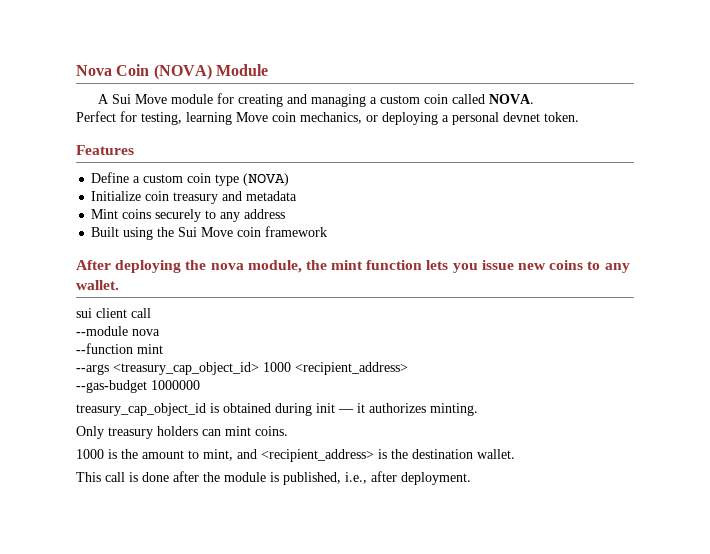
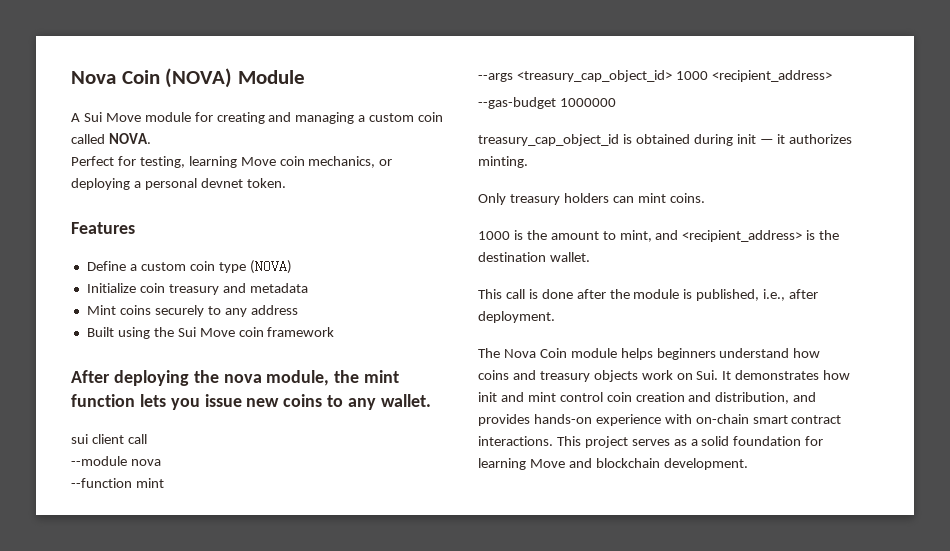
+ The Nova Coin module helps beginners understand how coins and treasury objects work on Sui. It demonstrates how init and mint control coin creation and distribution, and provides hands-on experience with on-chain smart contract interactions. This project serves as a solid foundation for learning Move and blockchain development.

